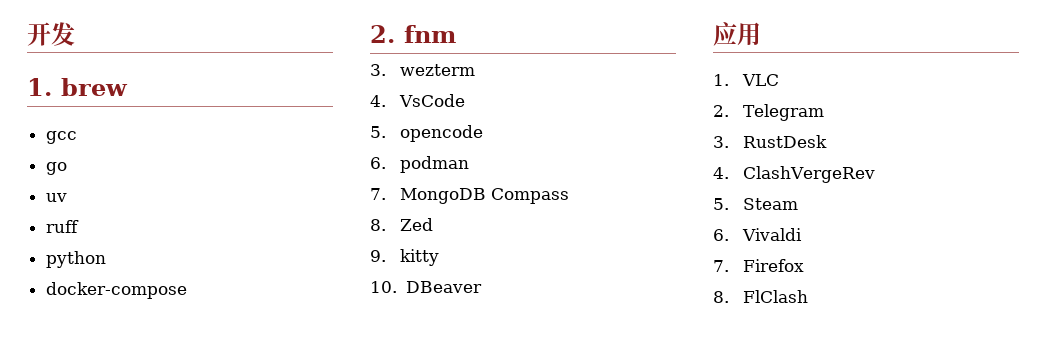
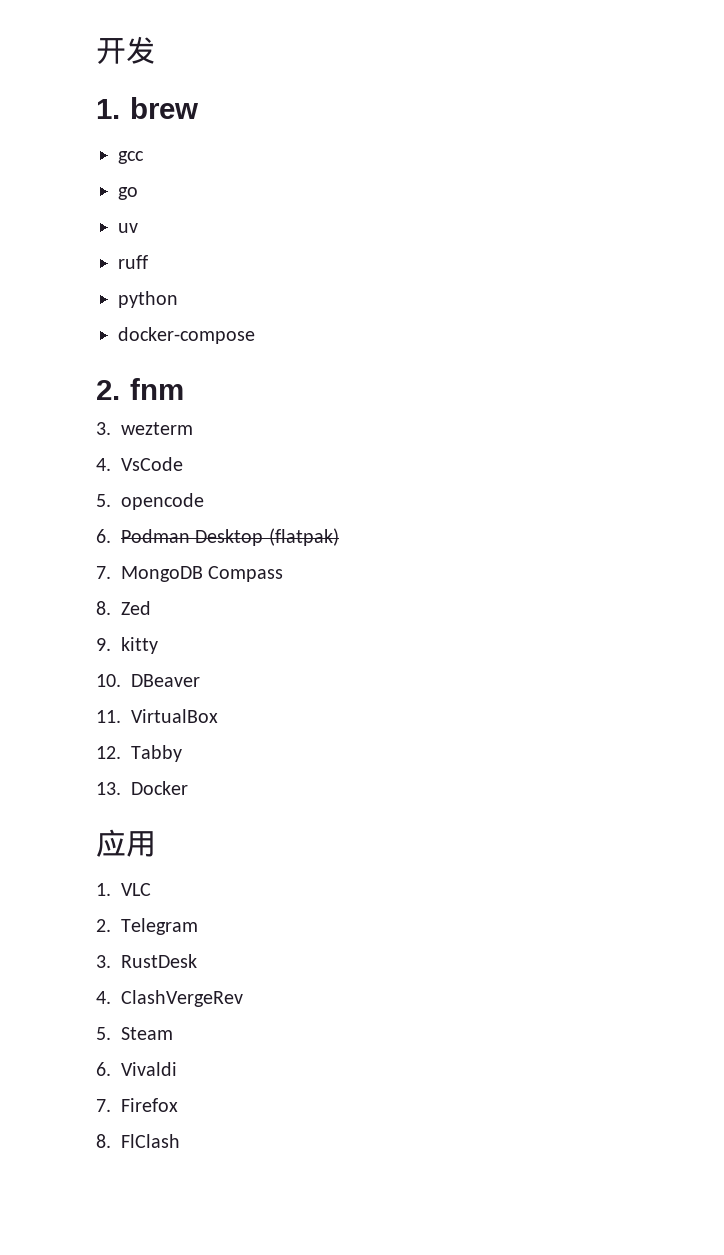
- 6. podman
+ 6. Podman Desktop (flatpak)
+ 11. VirtualBox
+ 12. Tabby
+ 13. Docker

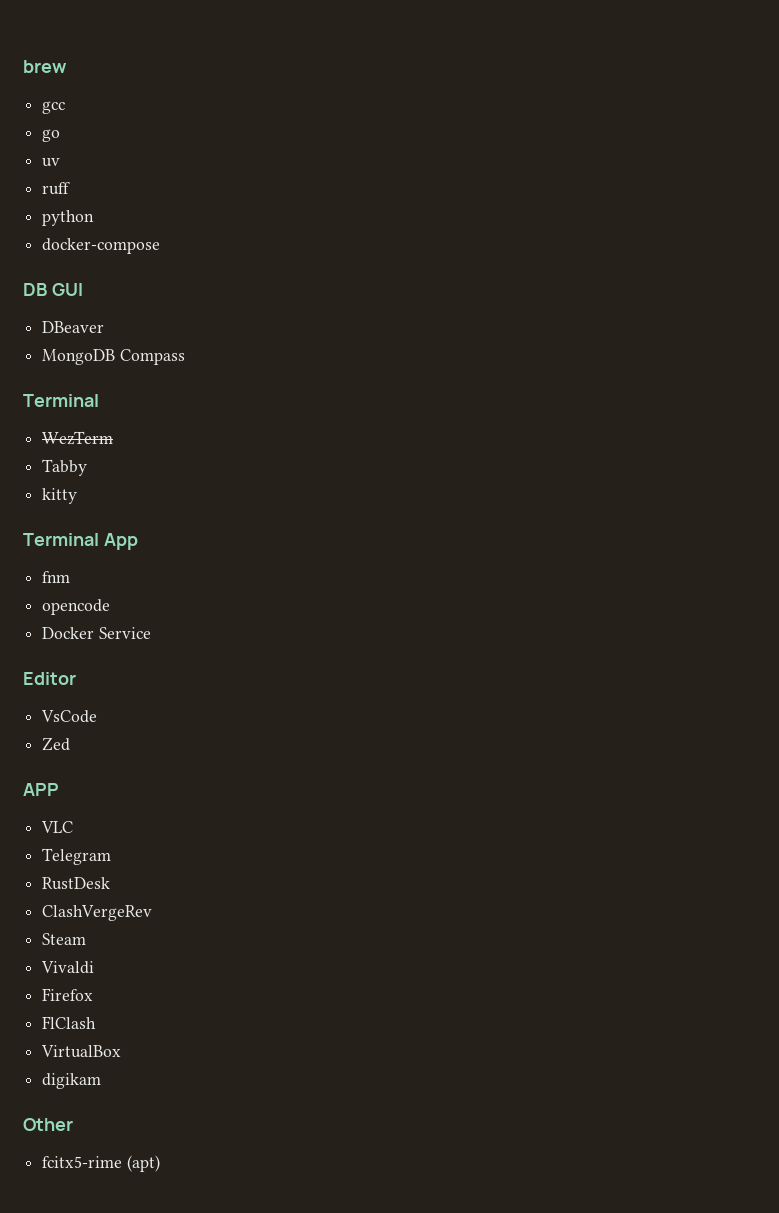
- 开发
- 1. brew
+ brew
- 2. fnm
- 3. wezterm
- 4. VsCode
- 5. opencode
- 6. Podman Desktop (flatpak)
- 7. MongoDB Compass
- 8. Zed
- 9. kitty
- 10. DBeaver
- 11. VirtualBox
- 12. Tabby
- 13. Docker
- 应用
- 1. VLC
- 2. Telegram
- 3. RustDesk
- 4. ClashVergeRev
- 5. Steam
- 6. Vivaldi
- 7. Firefox
- 8. FlClash
+ DB GUI
+ DBeaver
+ MongoDB Compass
+ Terminal
+ WezTerm
+ Tabby
+ kitty
+ Terminal App
+ fnm
+ opencode
+ Docker Service
+ Editor
+ VsCode
+ Zed
+ APP
+ VLC
+ Telegram
+ RustDesk
+ ClashVergeRev
+ Steam
+ Vivaldi
+ Firefox
+ FlClash
+ VirtualBox
+ digikam
+ Other
+ fcitx5-rime (apt)

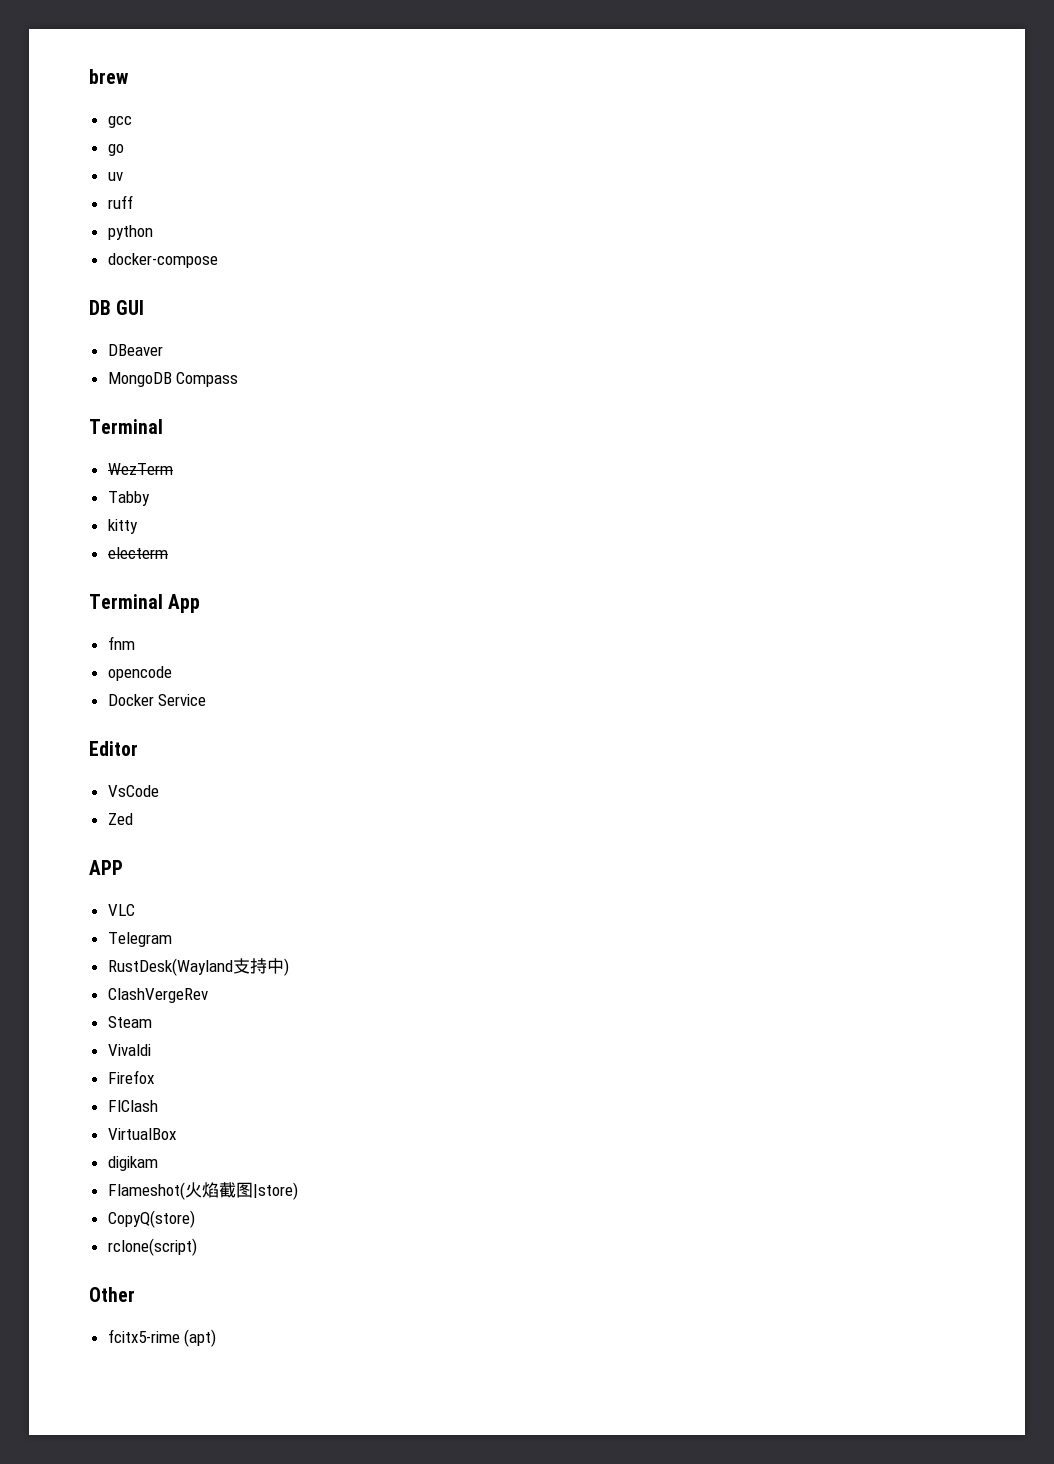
+ electerm
- RustDesk
+ RustDesk(Wayland支持中)
+ Flameshot(火焰截图|store)
+ CopyQ(store)
+ rclone(script)

